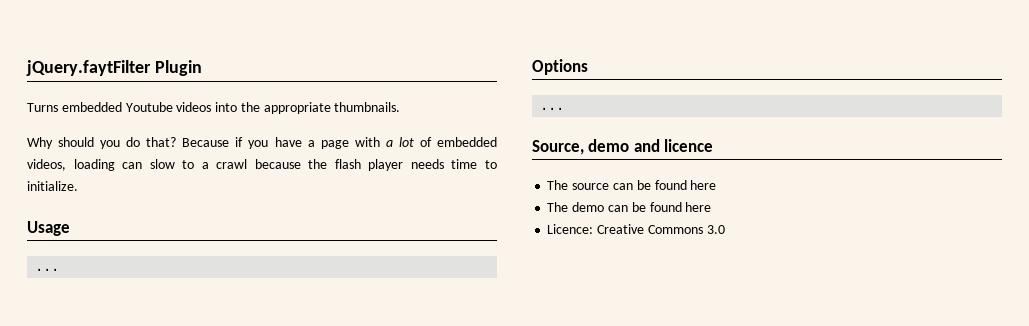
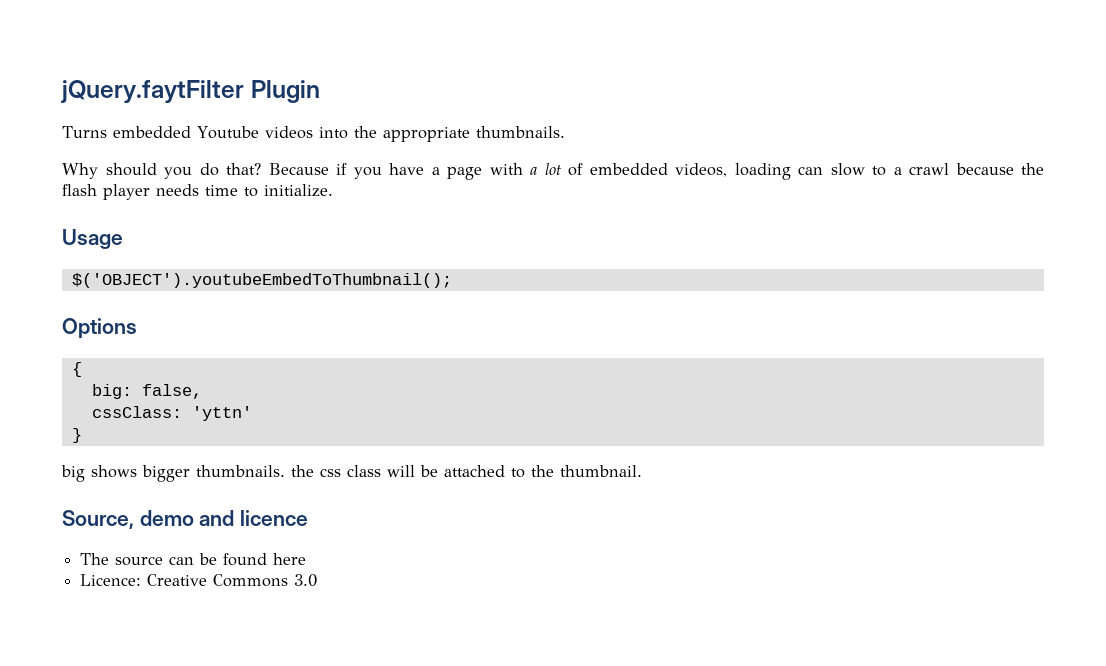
  Usage
- ...
+ $('OBJECT').youtubeEmbedToThumbnail();
  Options
- ...
+ {
+ big: false,
+ cssClass: 'yttn'
+ }
+ big shows bigger thumbnails. the css class will be attached to the thumbnail.
- The demo can be found here

